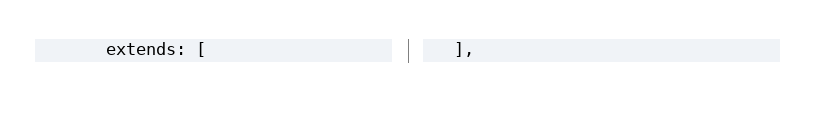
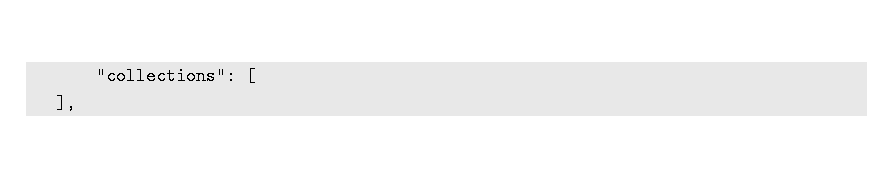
- extends: [
+ "collections": [

